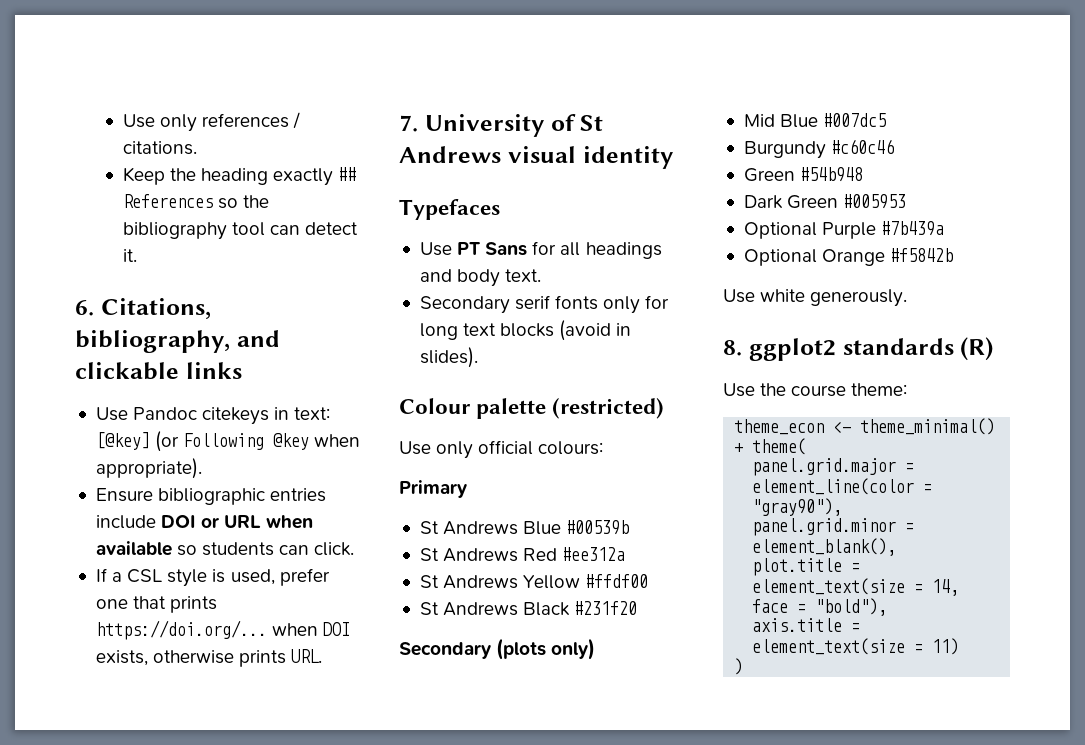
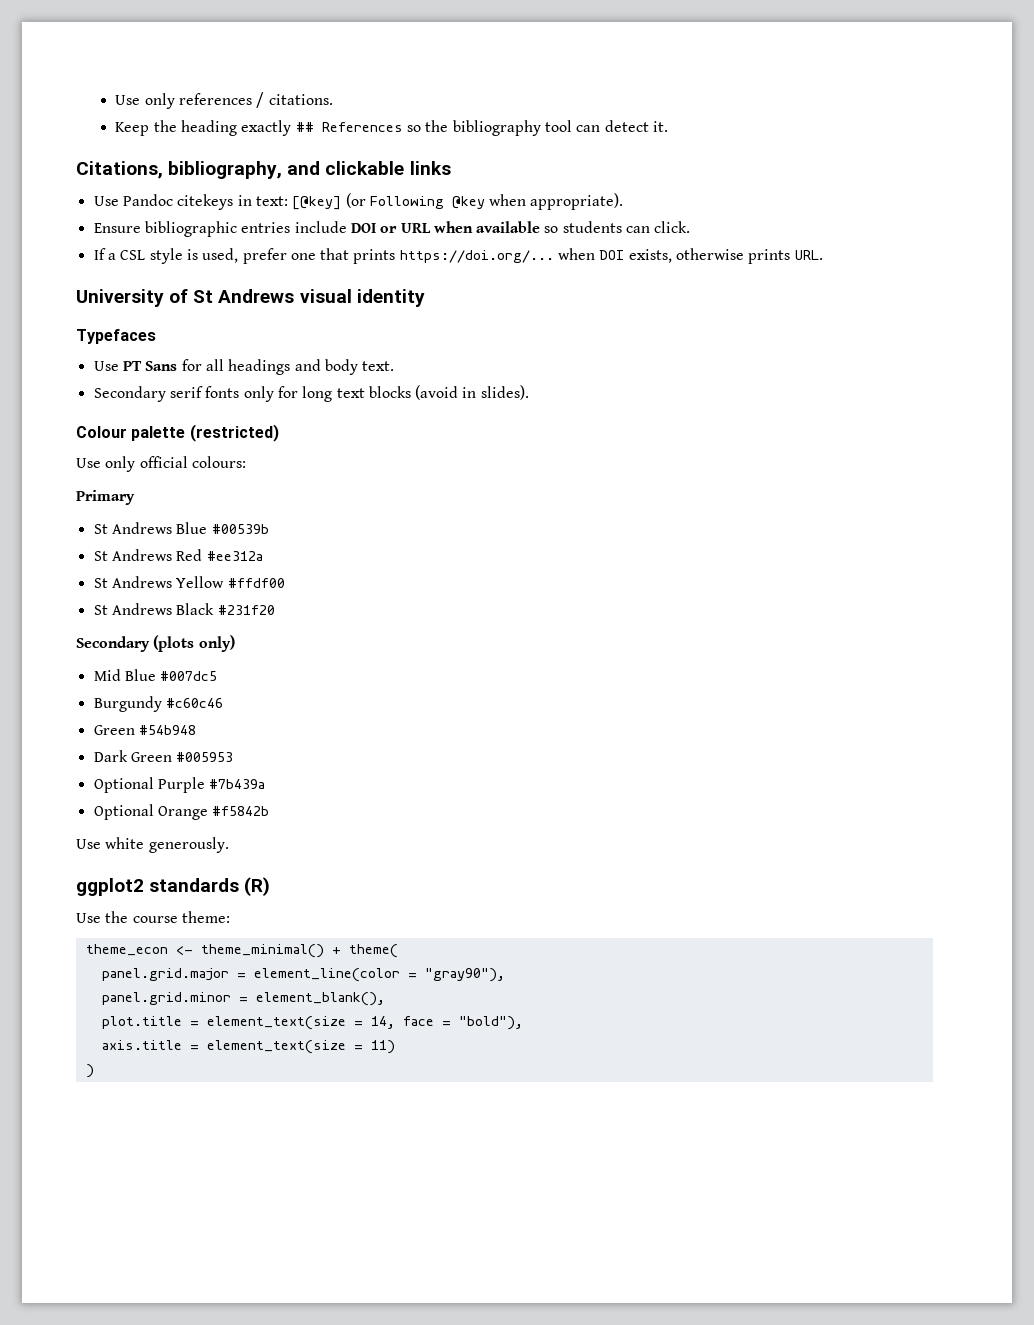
- 6. Citations, bibliography, and clickable links
+ Citations, bibliography, and clickable links
- 7. University of St Andrews visual identity
+ University of St Andrews visual identity
- 8. ggplot2 standards (R)
+ ggplot2 standards (R)

